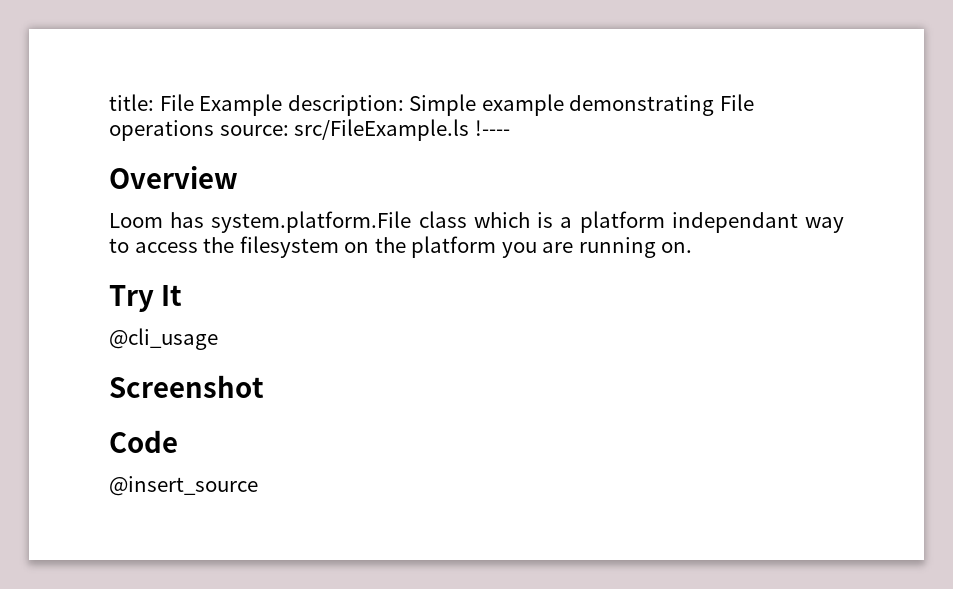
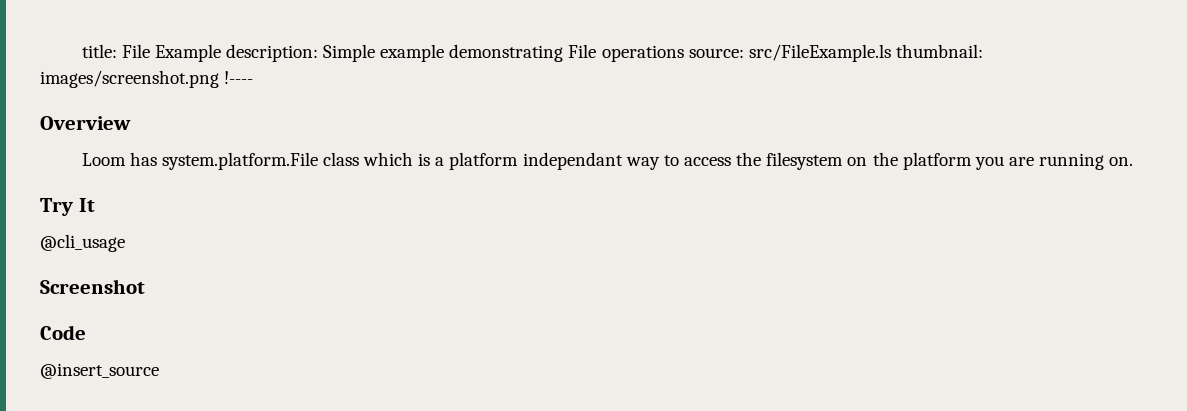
- title: File Example description: Simple example demonstrating File operations source: src/FileExample.ls !----
+ title: File Example description: Simple example demonstrating File operations source: src/FileExample.ls thumbnail: images/screenshot.png !----

